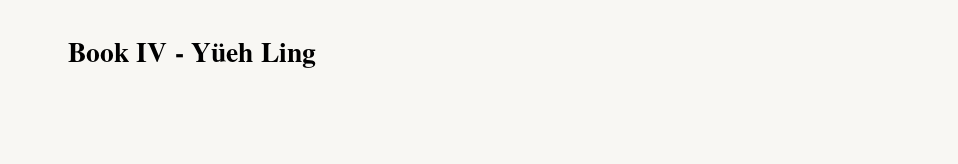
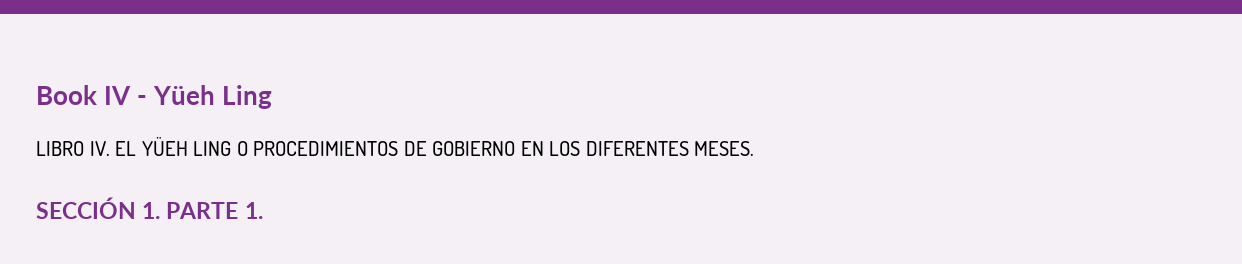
+ LIBRO IV. EL YÜEH LING O PROCEDIMIENTOS DE GOBIERNO EN LOS DIFERENTES MESES.
+ SECCIÓN 1. PARTE 1.

